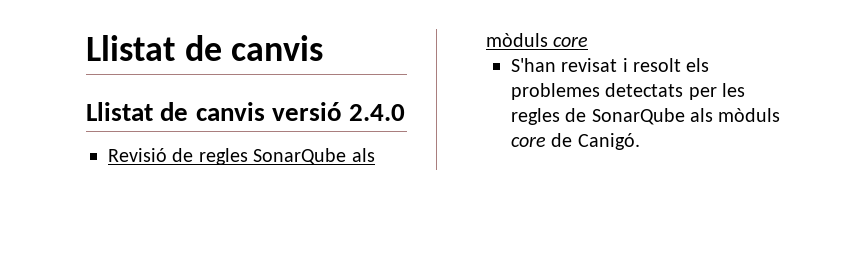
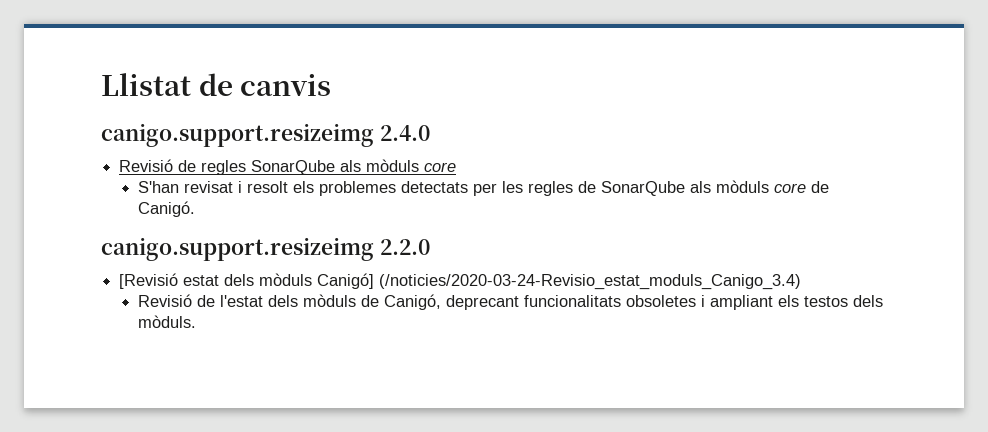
- Llistat de canvis versió 2.4.0
+ canigo.support.resizeimg 2.4.0
+ canigo.support.resizeimg 2.2.0
+ [Revisió estat dels mòduls Canigó] (/noticies/2020-03-24-Revisio_estat_moduls_Canigo_3.4)
+ Revisió de l'estat dels mòduls de Canigó, deprecant funcionalitats obsoletes i ampliant els testos dels mòduls.

